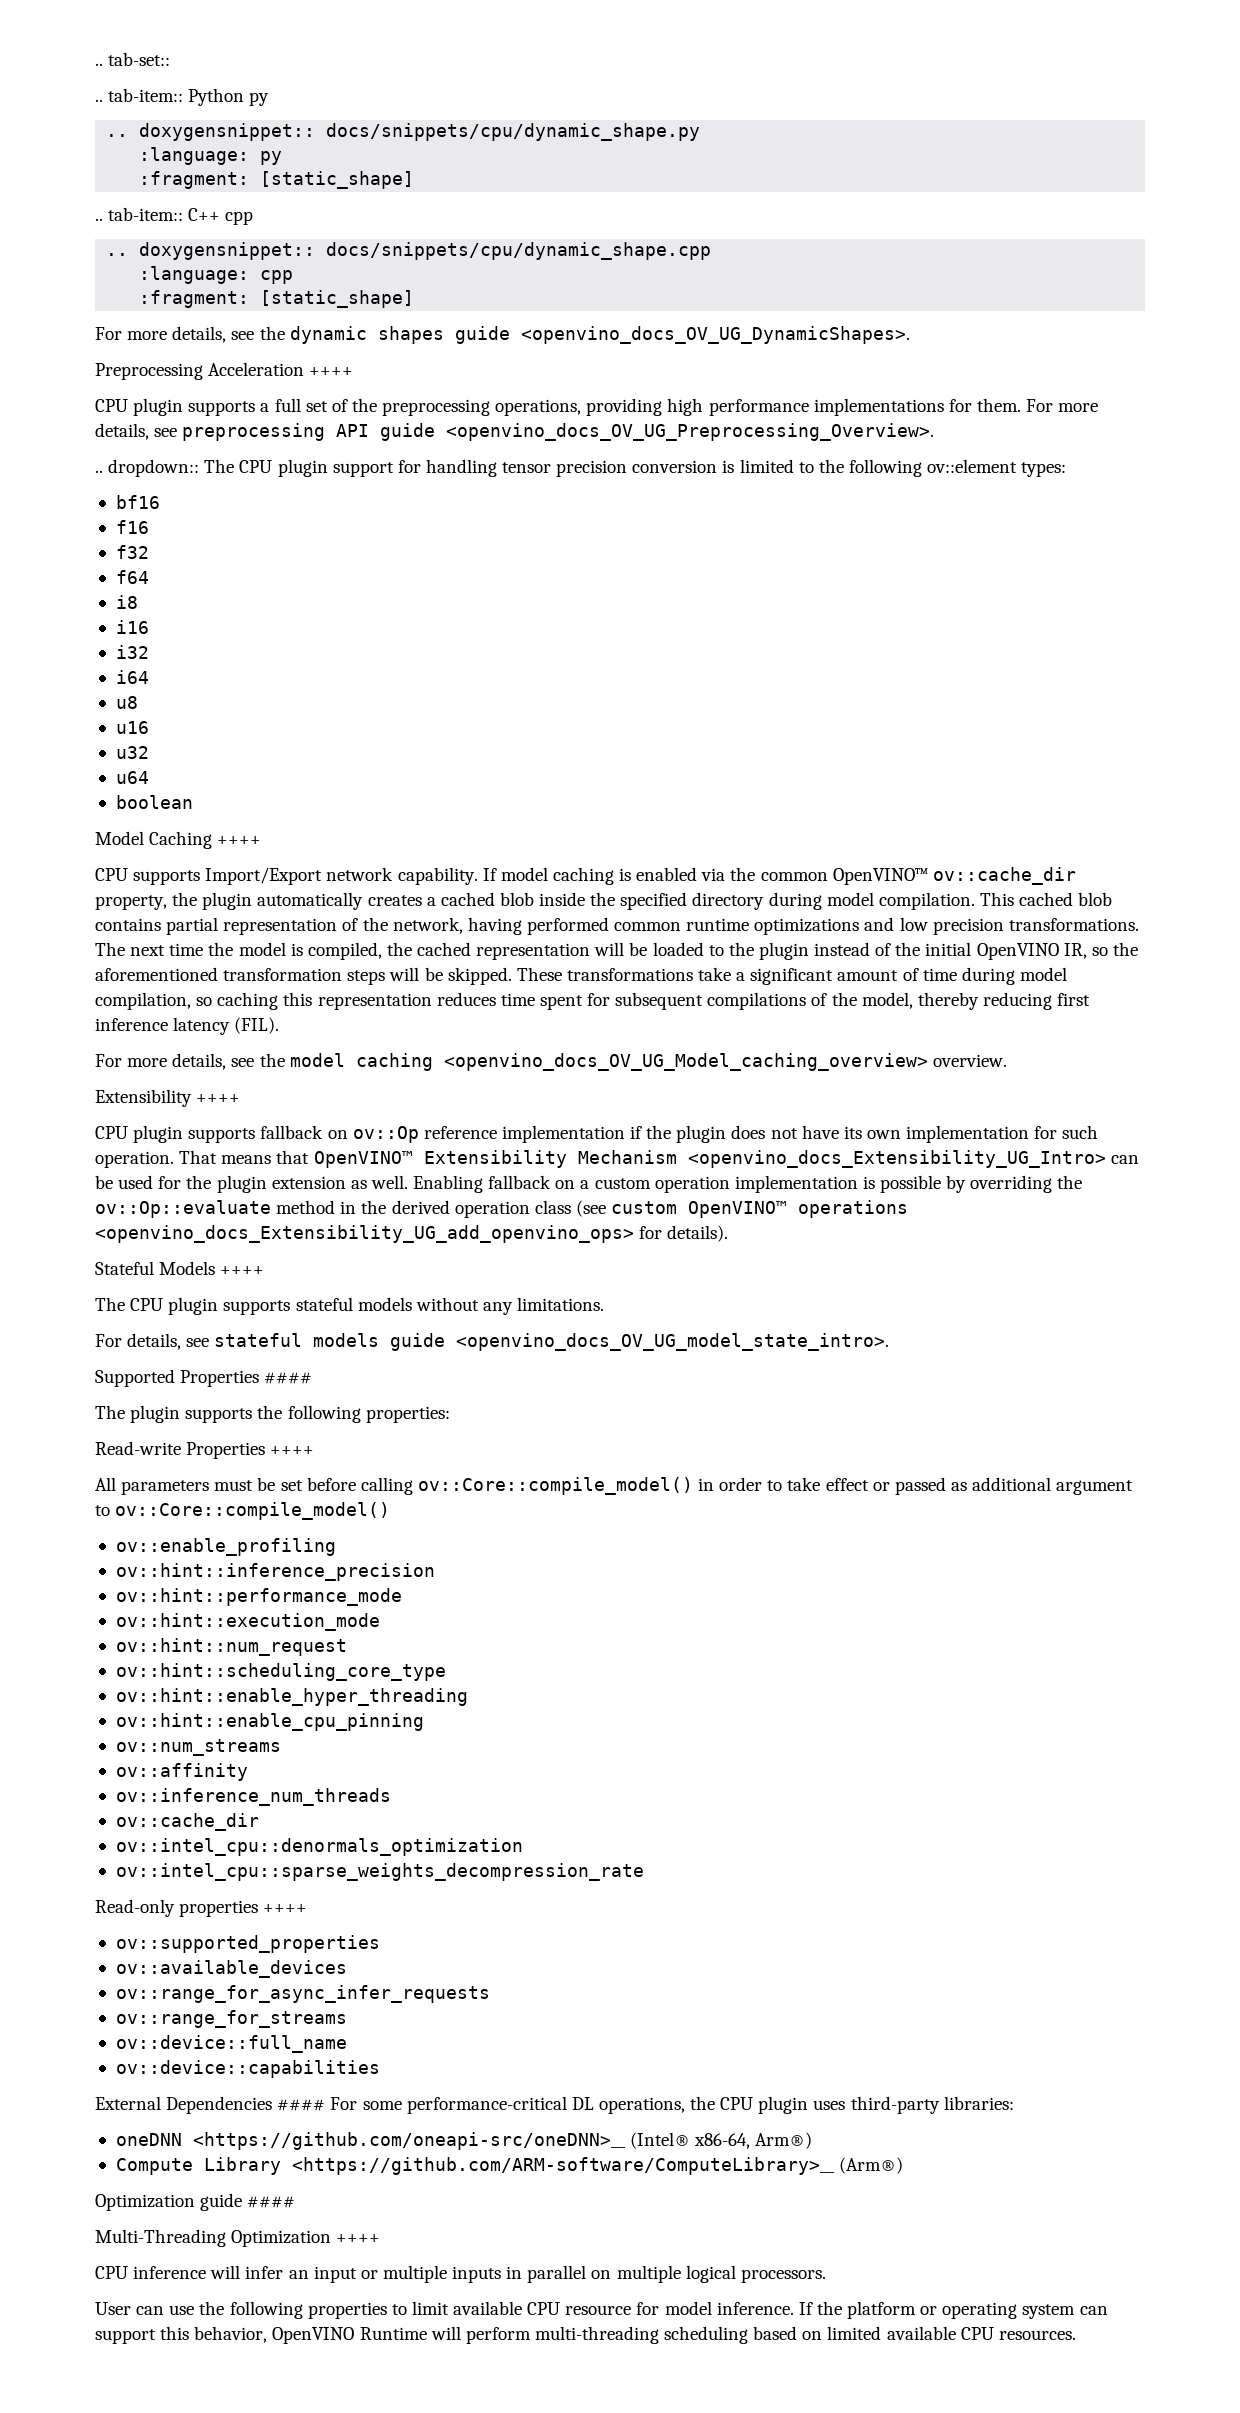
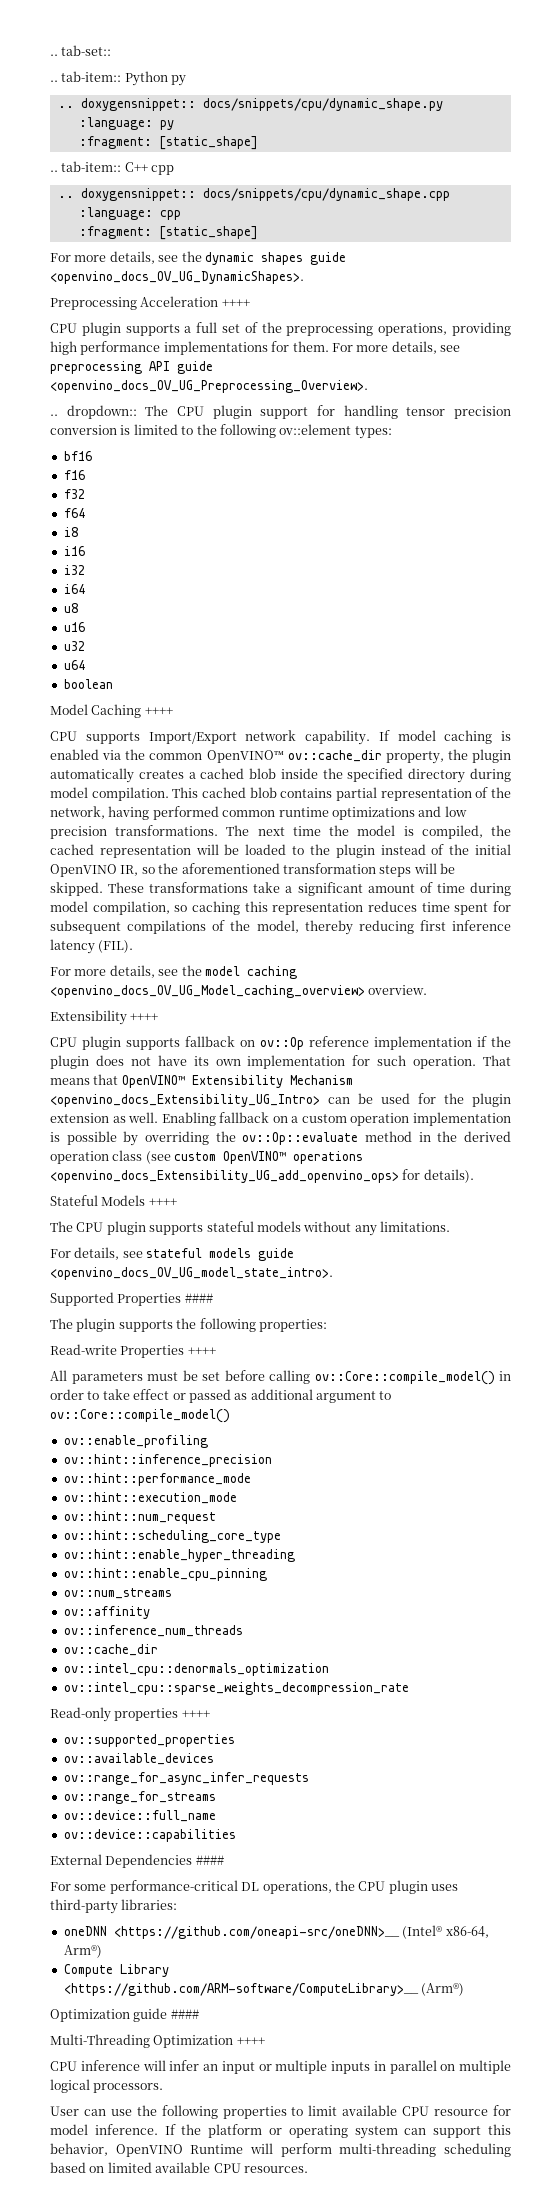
- External Dependencies #### For some performance-critical DL operations, the CPU plugin uses third-party libraries:
+ External Dependencies ####
+ For some performance-critical DL operations, the CPU plugin uses third-party libraries:

